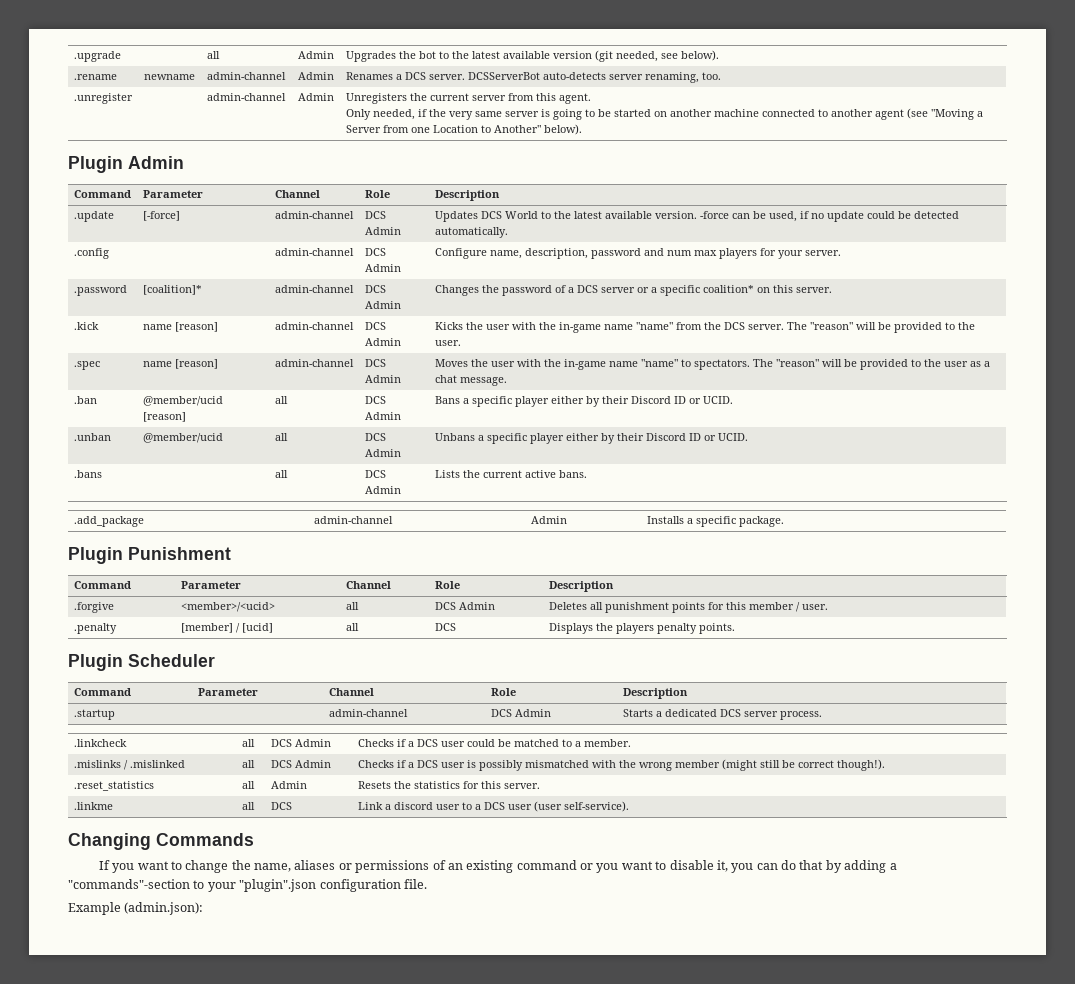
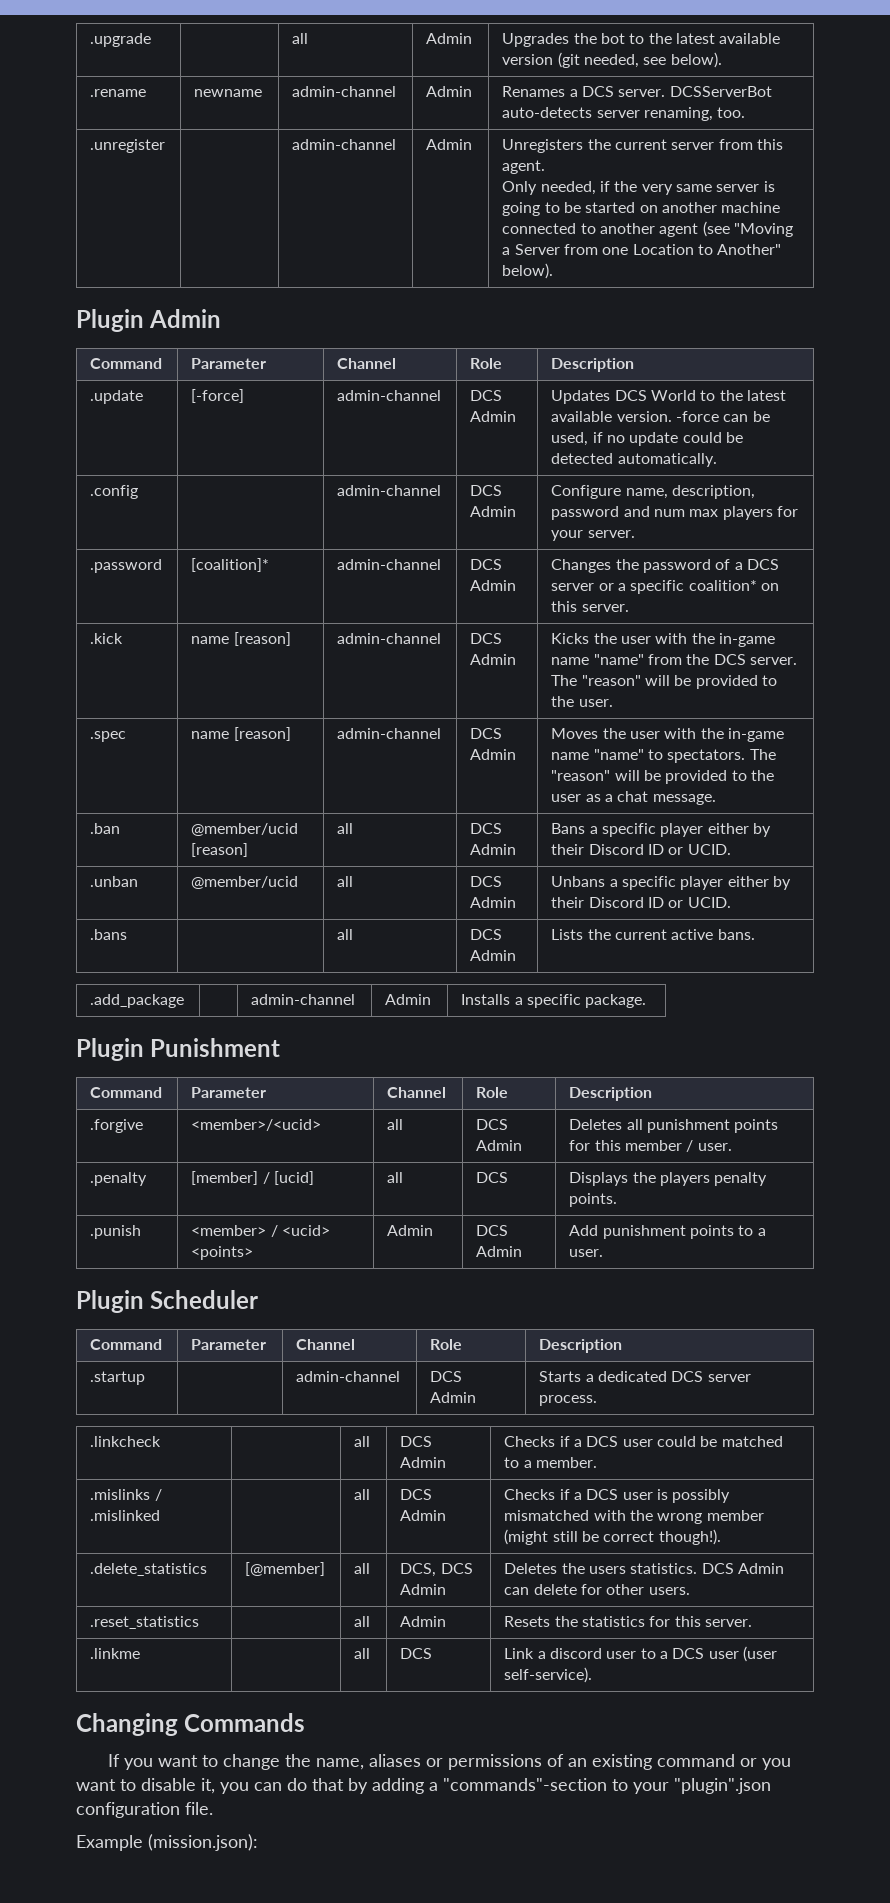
+ .punish | <member> / <ucid> <points> | Admin | DCS Admin | Add punishment points to a user.
+ .delete_statistics | [@member] | all | DCS, DCS Admin | Deletes the users statistics. DCS Admin can delete for other users.
- Example (admin.json):
+ Example (mission.json):

